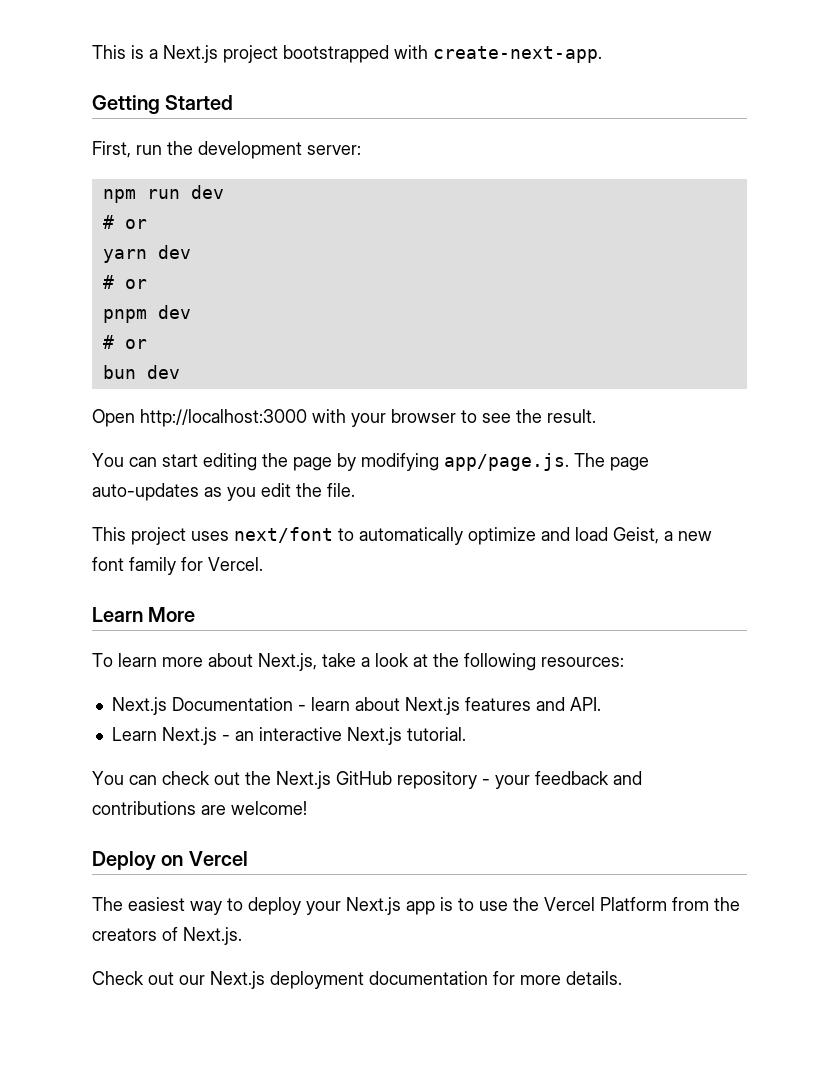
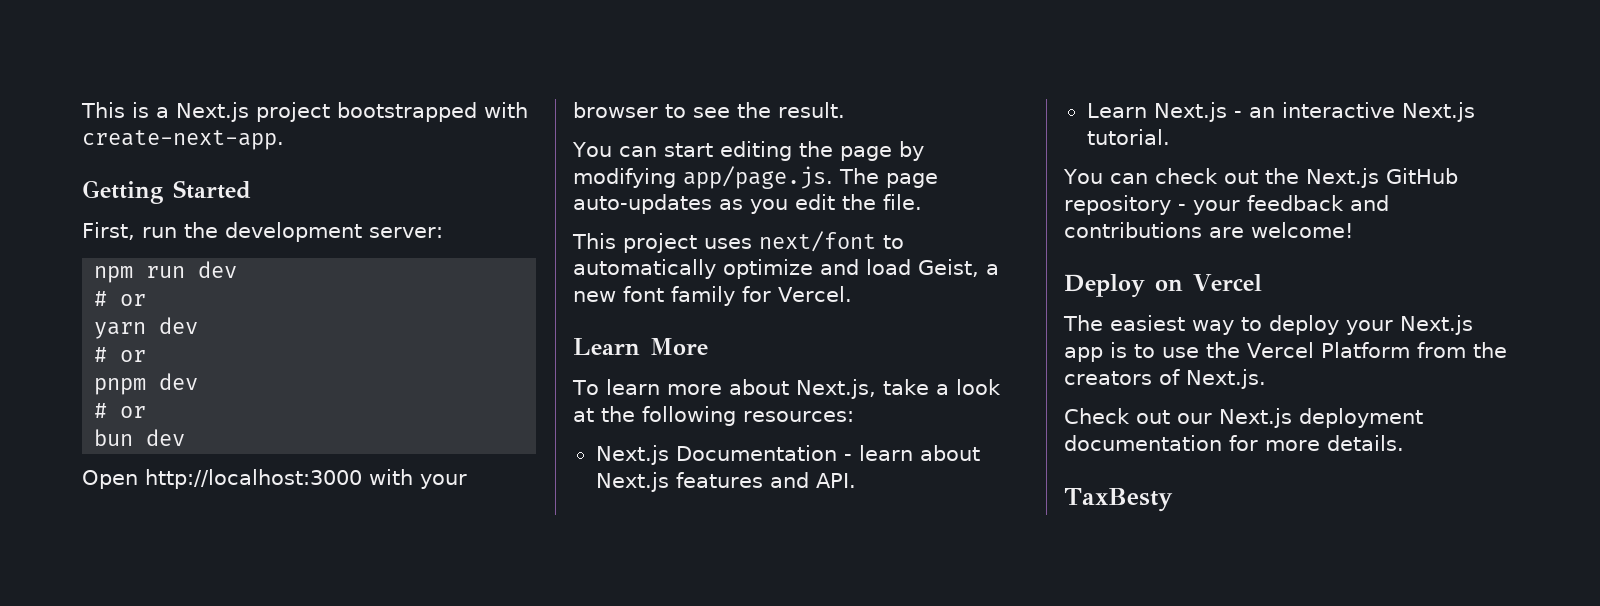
+ TaxBesty

